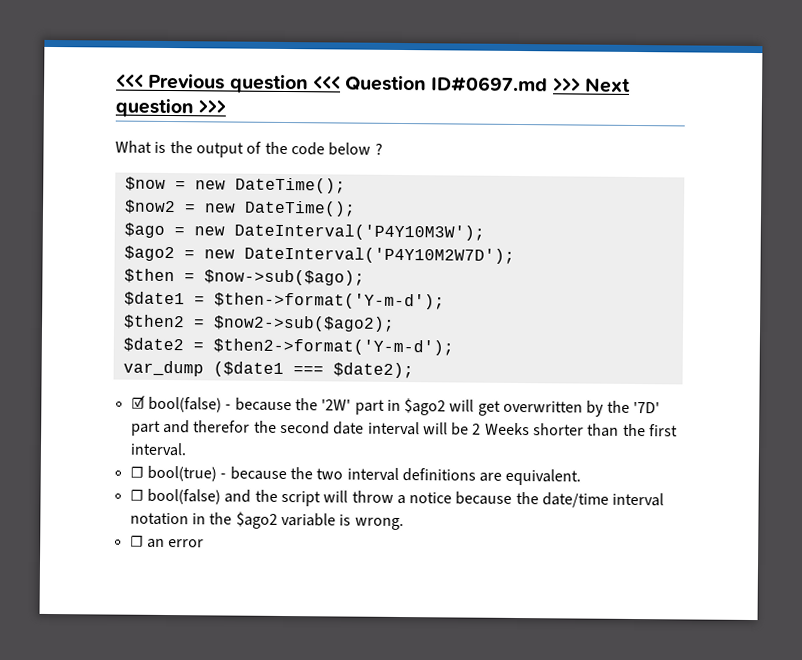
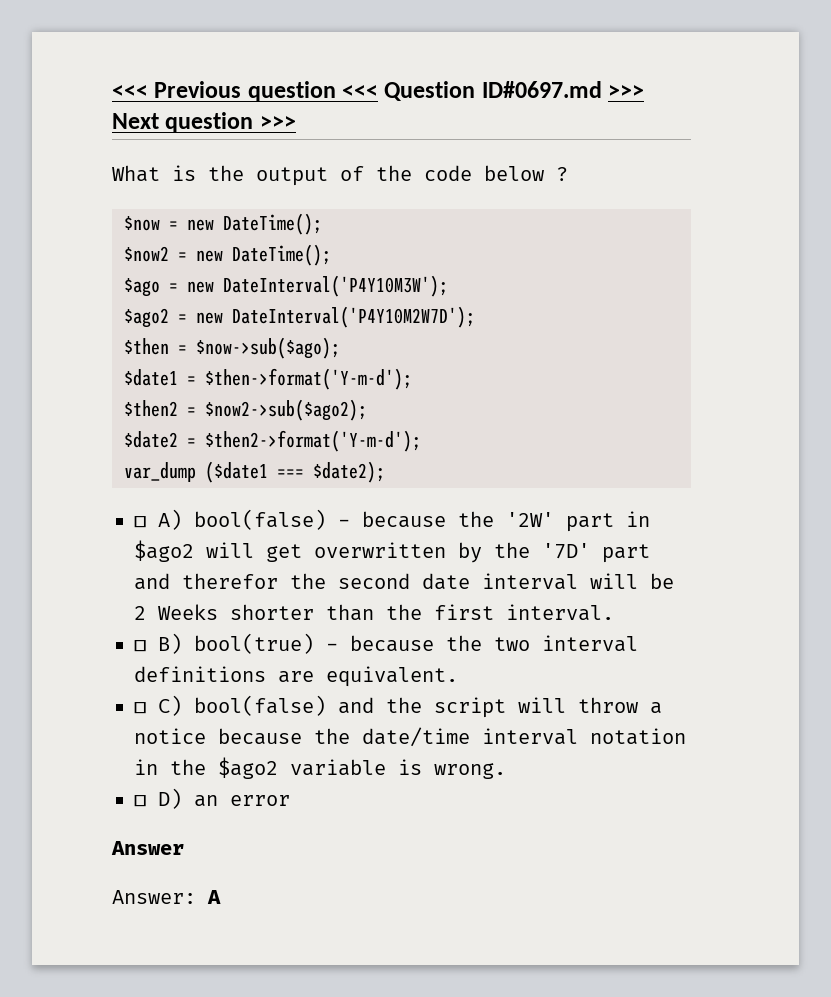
- ☑ bool(false) - because the '2W' part in $ago2 will get overwritten by the '7D' part and therefor the second date interval will be 2 Weeks shorter than the first interval.
+ ☐ A) bool(false) - because the '2W' part in $ago2 will get overwritten by the '7D' part and therefor the second date interval will be 2 Weeks shorter than the first interval.
- ☐ bool(true) - because the two interval definitions are equivalent.
+ ☐ B) bool(true) - because the two interval definitions are equivalent.
- ☐ bool(false) and the script will throw a notice because the date/time interval notation in the $ago2 variable is wrong.
+ ☐ C) bool(false) and the script will throw a notice because the date/time interval notation in the $ago2 variable is wrong.
- ☐ an error
+ ☐ D) an error
+ Answer
+ Answer: A

